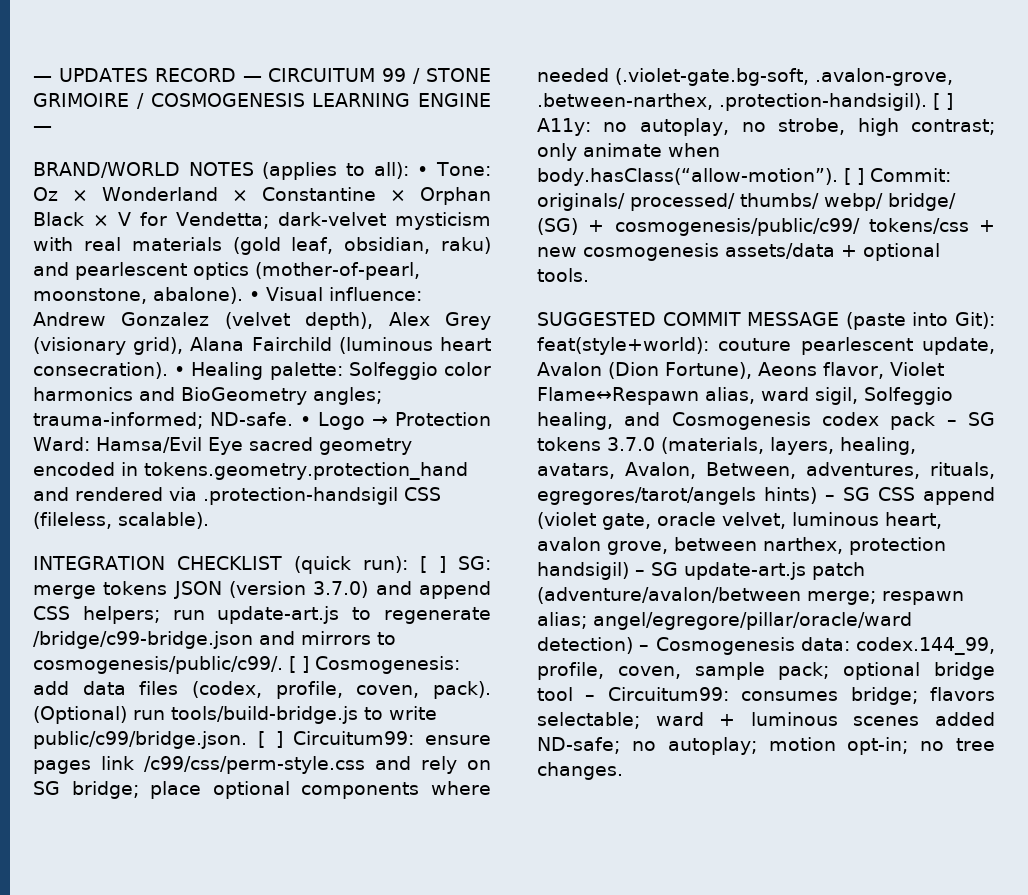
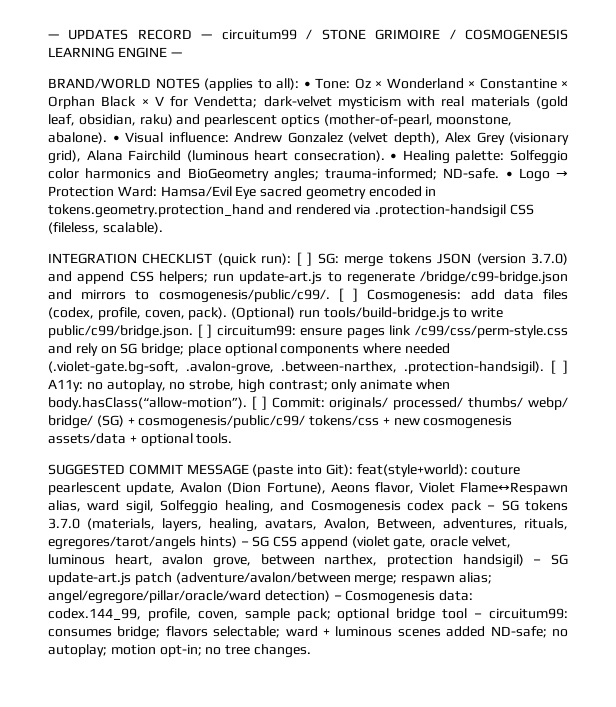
- — UPDATES RECORD — CIRCUITUM 99 / STONE GRIMOIRE / COSMOGENESIS LEARNING ENGINE —
+ — UPDATES RECORD — circuitum99 / STONE GRIMOIRE / COSMOGENESIS LEARNING ENGINE —
- (Optional) run tools/build-bridge.js to write public/c99/bridge.json. [ ] Circuitum99: ensure pages link /c99/css/perm-style.css and rely on SG bridge; place optional components where needed (.violet-gate.bg-soft, .avalon-grove, .between-narthex, .protection-handsigil). [ ] A11y: no autoplay, no strobe, high contrast; only animate when body.hasClass(“allow-motion”). [ ] Commit: originals/ processed/ thumbs/ webp/ bridge/ (SG) + cosmogenesis/public/c99/ tokens/css + new cosmogenesis assets/data + optional tools.
+ (Optional) run tools/build-bridge.js to write public/c99/bridge.json. [ ] circuitum99: ensure pages link /c99/css/perm-style.css and rely on SG bridge; place optional components where needed (.violet-gate.bg-soft, .avalon-grove, .between-narthex, .protection-handsigil). [ ] A11y: no autoplay, no strobe, high contrast; only animate when body.hasClass(“allow-motion”). [ ] Commit: originals/ processed/ thumbs/ webp/ bridge/ (SG) + cosmogenesis/public/c99/ tokens/css + new cosmogenesis assets/data + optional tools.
- optional bridge tool – Circuitum99:
+ optional bridge tool – circuitum99:

